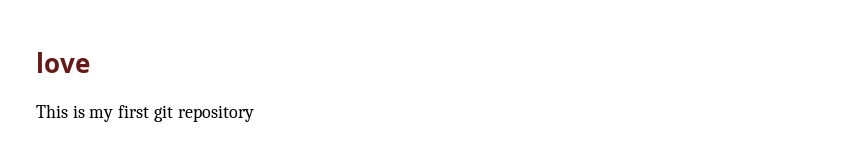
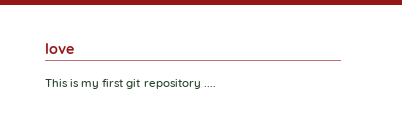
- This is my first git repository
+ This is my first git repository ....

